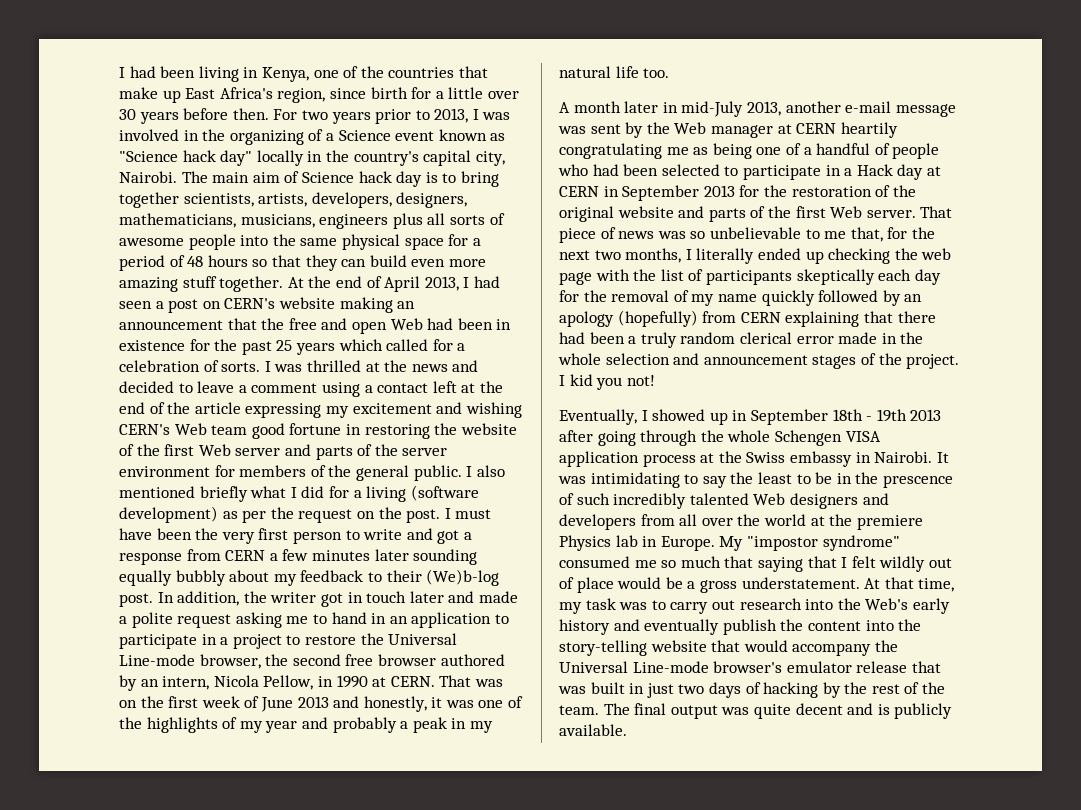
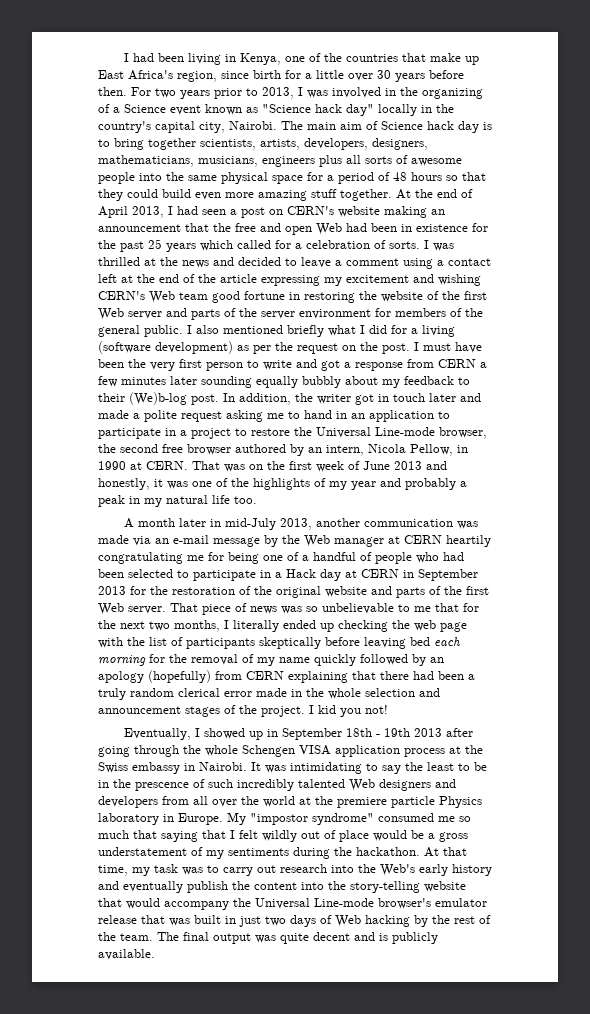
- The main aim of Science hack day is to bring together scientists, artists, developers, designers, mathematicians, musicians, engineers plus all sorts of awesome people into the same physical space for a period of 48 hours so that they can build even more amazing stuff together.
+ The main aim of Science hack day is to bring together scientists, artists, developers, designers, mathematicians, musicians, engineers plus all sorts of awesome people into the same physical space for a period of 48 hours so that they could build even more amazing stuff together.
- A month later in mid-July 2013, another e-mail message was sent by the Web manager at CERN heartily congratulating me as being one of a handful of people who had been selected to participate in a Hack day at CERN in September 2013 for the restoration of the original website and parts of the first Web server.
+ A month later in mid-July 2013, another communication was made via an e-mail message by the Web manager at CERN heartily congratulating me for being one of a handful of people who had been selected to participate in a Hack day at CERN in September 2013 for the restoration of the original website and parts of the first Web server.
- That piece of news was so unbelievable to me that, for the next two months, I literally ended up checking the web page with the list of participants skeptically each day for the removal of my name quickly followed by an apology (hopefully) from CERN explaining that there had been a truly random clerical error made in the whole selection and announcement stages of the project.
+ That piece of news was so unbelievable to me that for the next two months, I literally ended up checking the web page with the list of participants skeptically before leaving bed each morning for the removal of my name quickly followed by an apology (hopefully) from CERN explaining that there had been a truly random clerical error made in the whole selection and announcement stages of the project.
- It was intimidating to say the least to be in the prescence of such incredibly talented Web designers and developers from all over the world at the premiere Physics lab in Europe.
+ It was intimidating to say the least to be in the prescence of such incredibly talented Web designers and developers from all over the world at the premiere particle Physics laboratory in Europe.
- My "impostor syndrome" consumed me so much that saying that I felt wildly out of place would be a gross understatement.
+ My "impostor syndrome" consumed me so much that saying that I felt wildly out of place would be a gross understatement of my sentiments during the hackathon.
- At that time, my task was to carry out research into the Web's early history and eventually publish the content into the story-telling website that would accompany the Universal Line-mode browser's emulator release that was built in just two days of hacking by the rest of the team.
+ At that time, my task was to carry out research into the Web's early history and eventually publish the content into the story-telling website that would accompany the Universal Line-mode browser's emulator release that was built in just two days of Web hacking by the rest of the team.

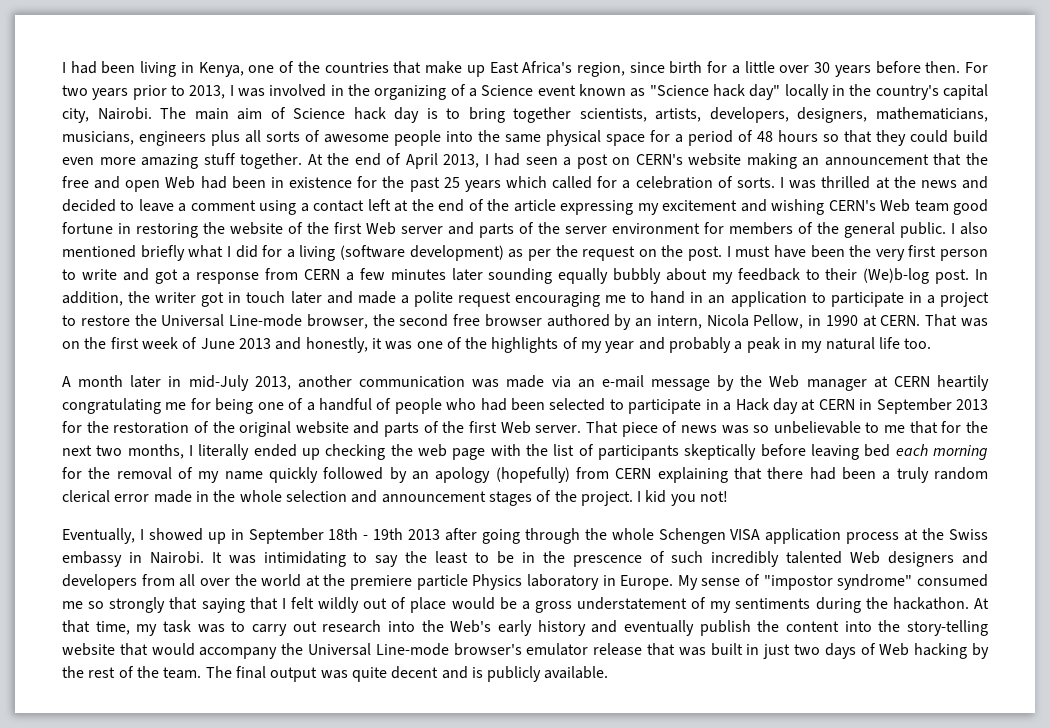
- In addition, the writer got in touch later and made a polite request asking me to hand in an application to participate in a project to restore the Universal Line-mode browser, the second free browser authored by an intern, Nicola Pellow, in 1990 at CERN.
+ In addition, the writer got in touch later and made a polite request encouraging me to hand in an application to participate in a project to restore the Universal Line-mode browser, the second free browser authored by an intern, Nicola Pellow, in 1990 at CERN.
- My "impostor syndrome" consumed me so much that saying that I felt wildly out of place would be a gross understatement of my sentiments during the hackathon.
+ My sense of "impostor syndrome" consumed me so strongly that saying that I felt wildly out of place would be a gross understatement of my sentiments during the hackathon.

